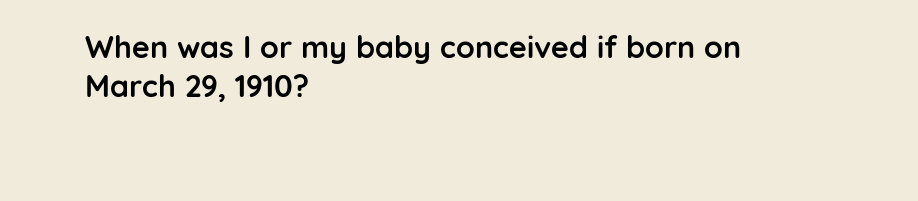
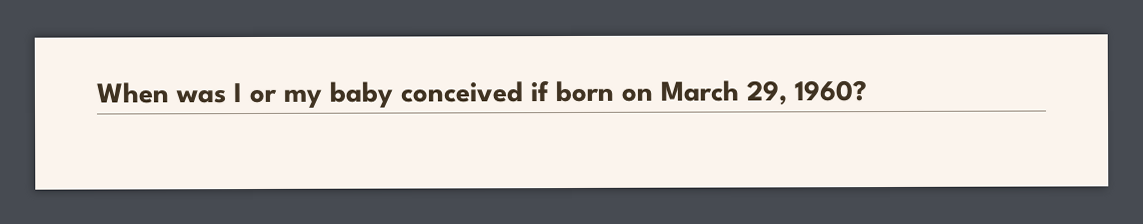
- When was I or my baby conceived if born on March 29, 1910?
+ When was I or my baby conceived if born on March 29, 1960?

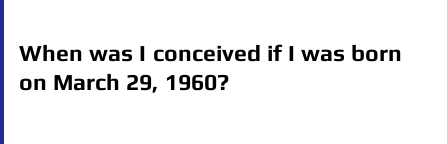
- When was I or my baby conceived if born on March 29, 1960?
+ When was I conceived if I was born on March 29, 1960?

